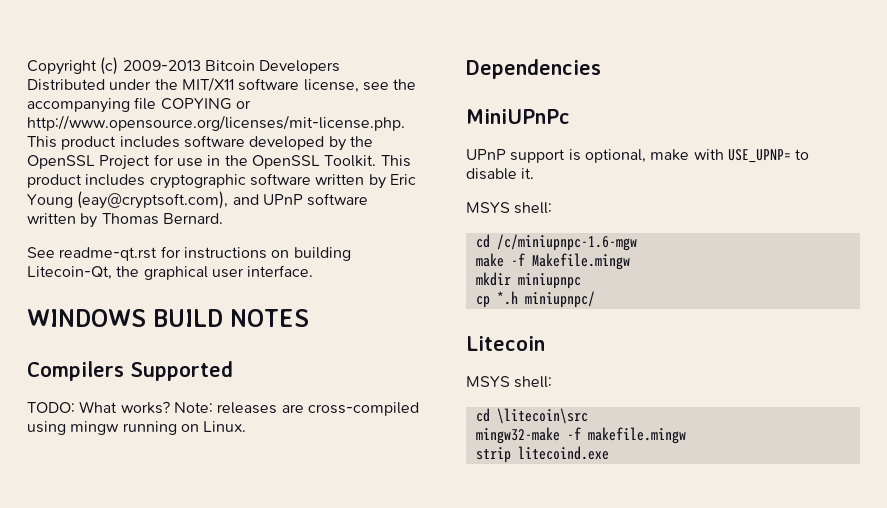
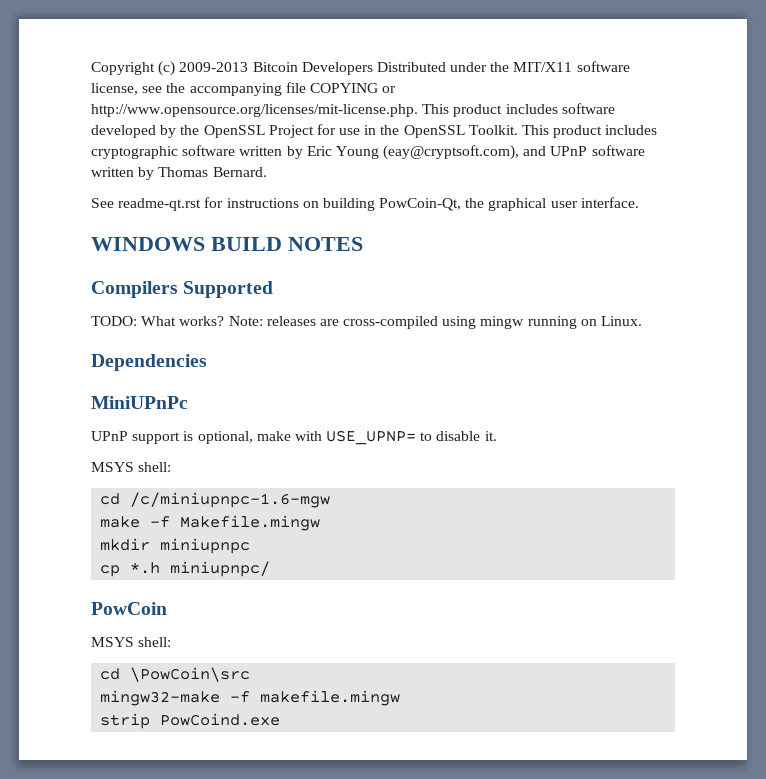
- See readme-qt.rst for instructions on building Litecoin-Qt, the graphical user interface.
+ See readme-qt.rst for instructions on building PowCoin-Qt, the graphical user interface.
- Litecoin
+ PowCoin
  MSYS shell:
- cd \litecoin\src
+ cd \PowCoin\src
- strip litecoind.exe
+ strip PowCoind.exe

